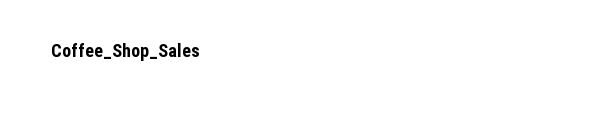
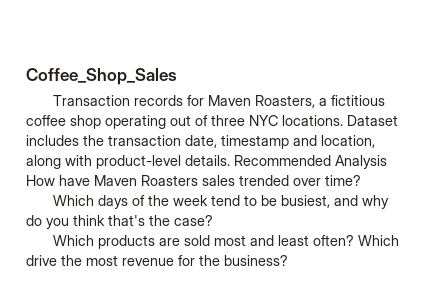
+ Transaction records for Maven Roasters, a fictitious coffee shop operating out of three NYC locations. Dataset includes the transaction date, timestamp and location, along with product-level details. Recommended Analysis How have Maven Roasters sales trended over time?
+ Which days of the week tend to be busiest, and why do you think that's the case?
+ Which products are sold most and least often? Which drive the most revenue for the business?

